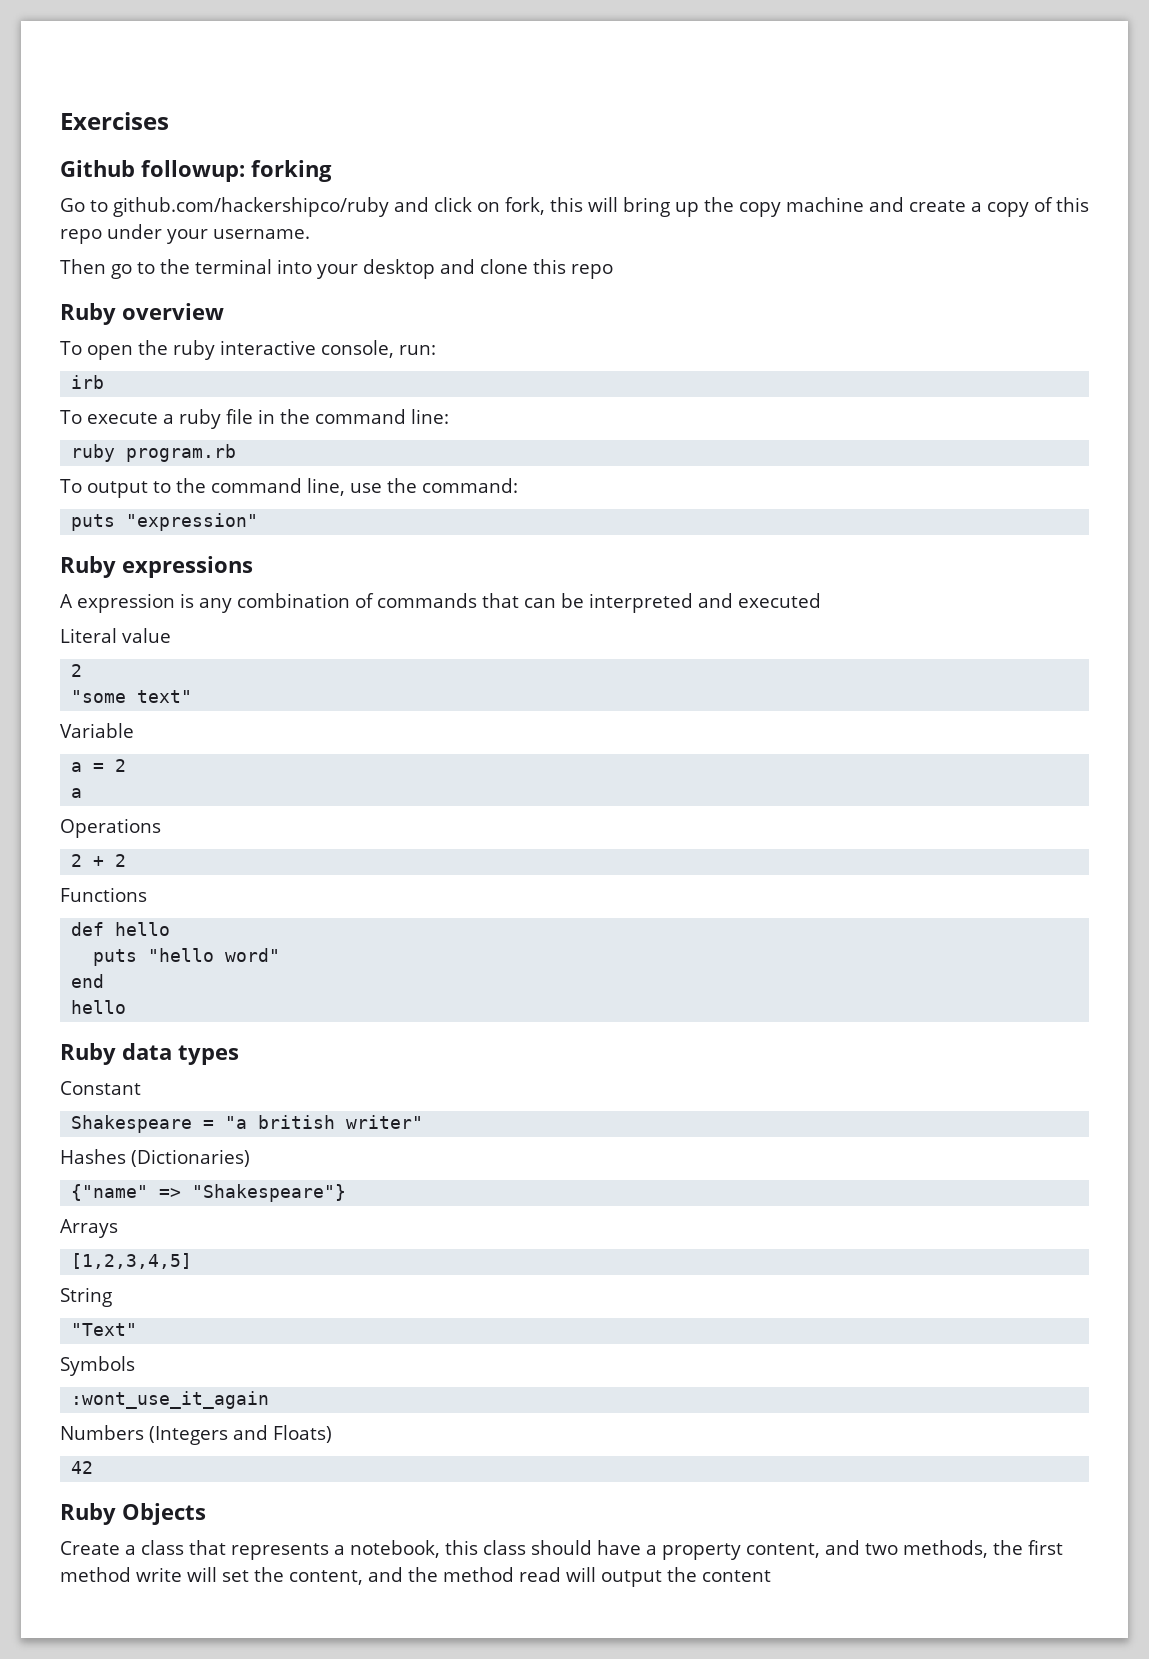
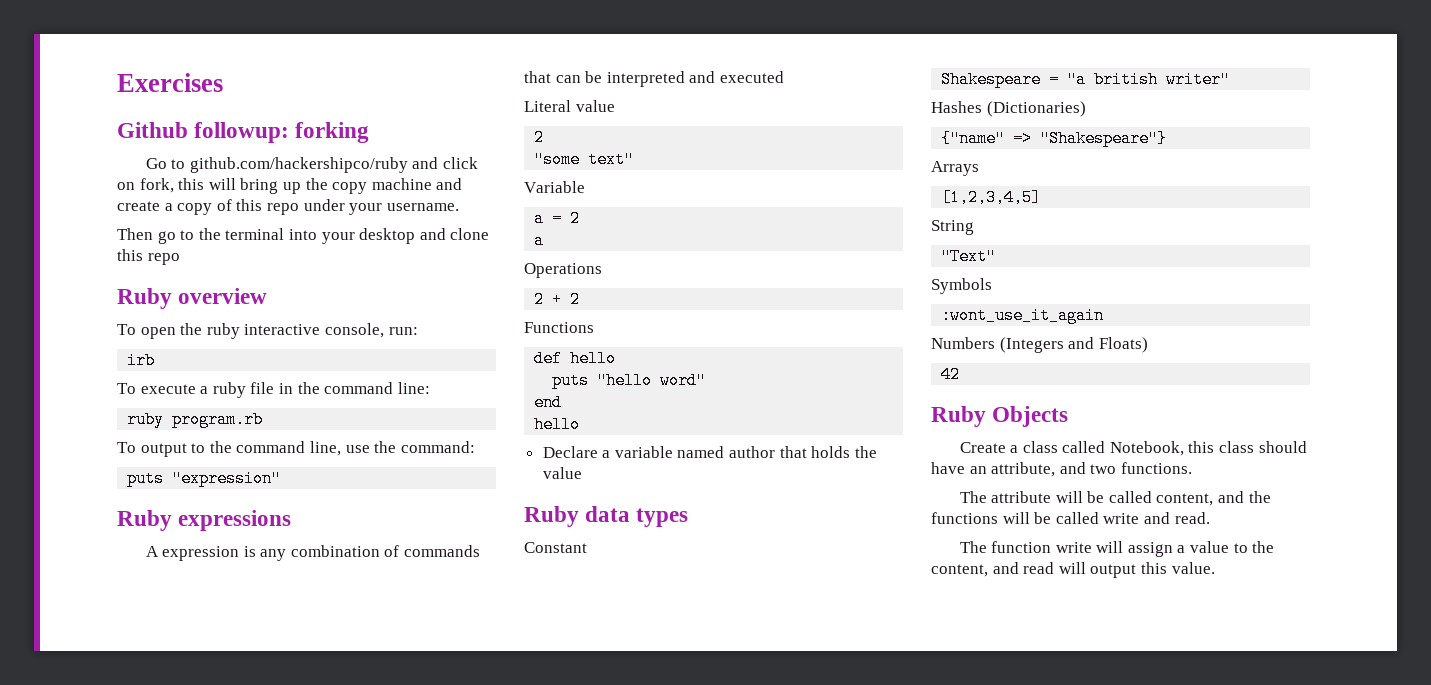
+ Declare a variable named author that holds the value
- Create a class that represents a notebook, this class should have a property content, and two methods, the first method write will set the content, and the method read will output the content
+ Create a class called Notebook, this class should have an attribute, and two functions.
+ The attribute will be called content, and the functions will be called write and read.
+ The function write will assign a value to the content, and read will output this value.

